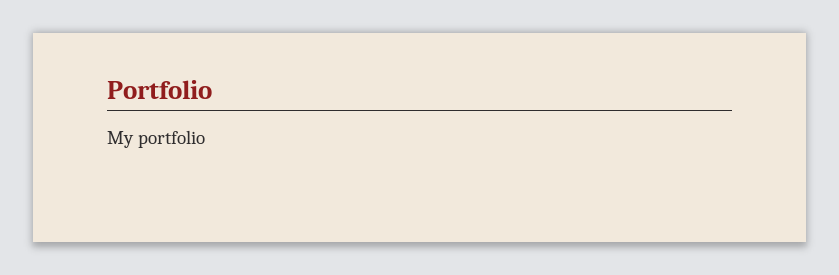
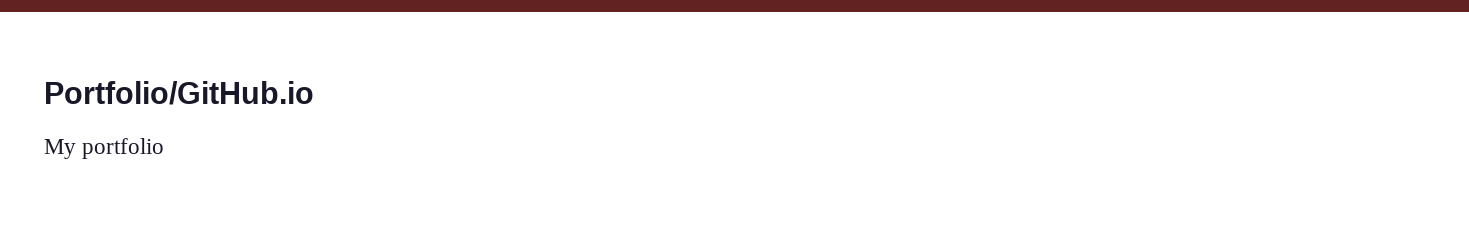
- Portfolio
+ Portfolio/GitHub.io

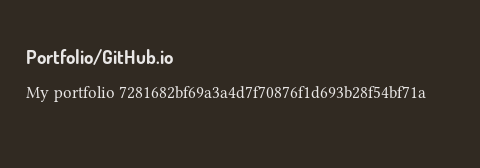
- My portfolio
+ My portfolio 7281682bf69a3a4d7f70876f1d693b28f54bf71a

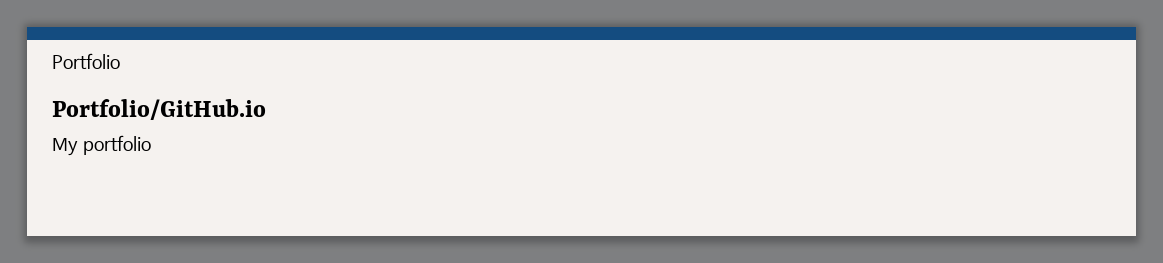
+ Portfolio
- My portfolio 7281682bf69a3a4d7f70876f1d693b28f54bf71a
+ My portfolio

